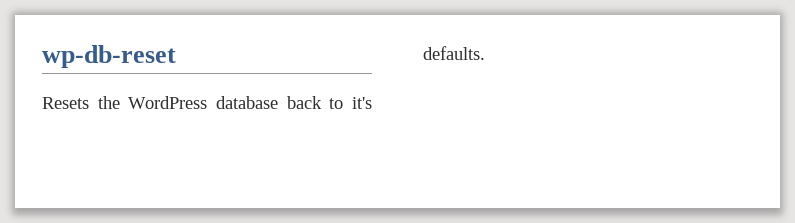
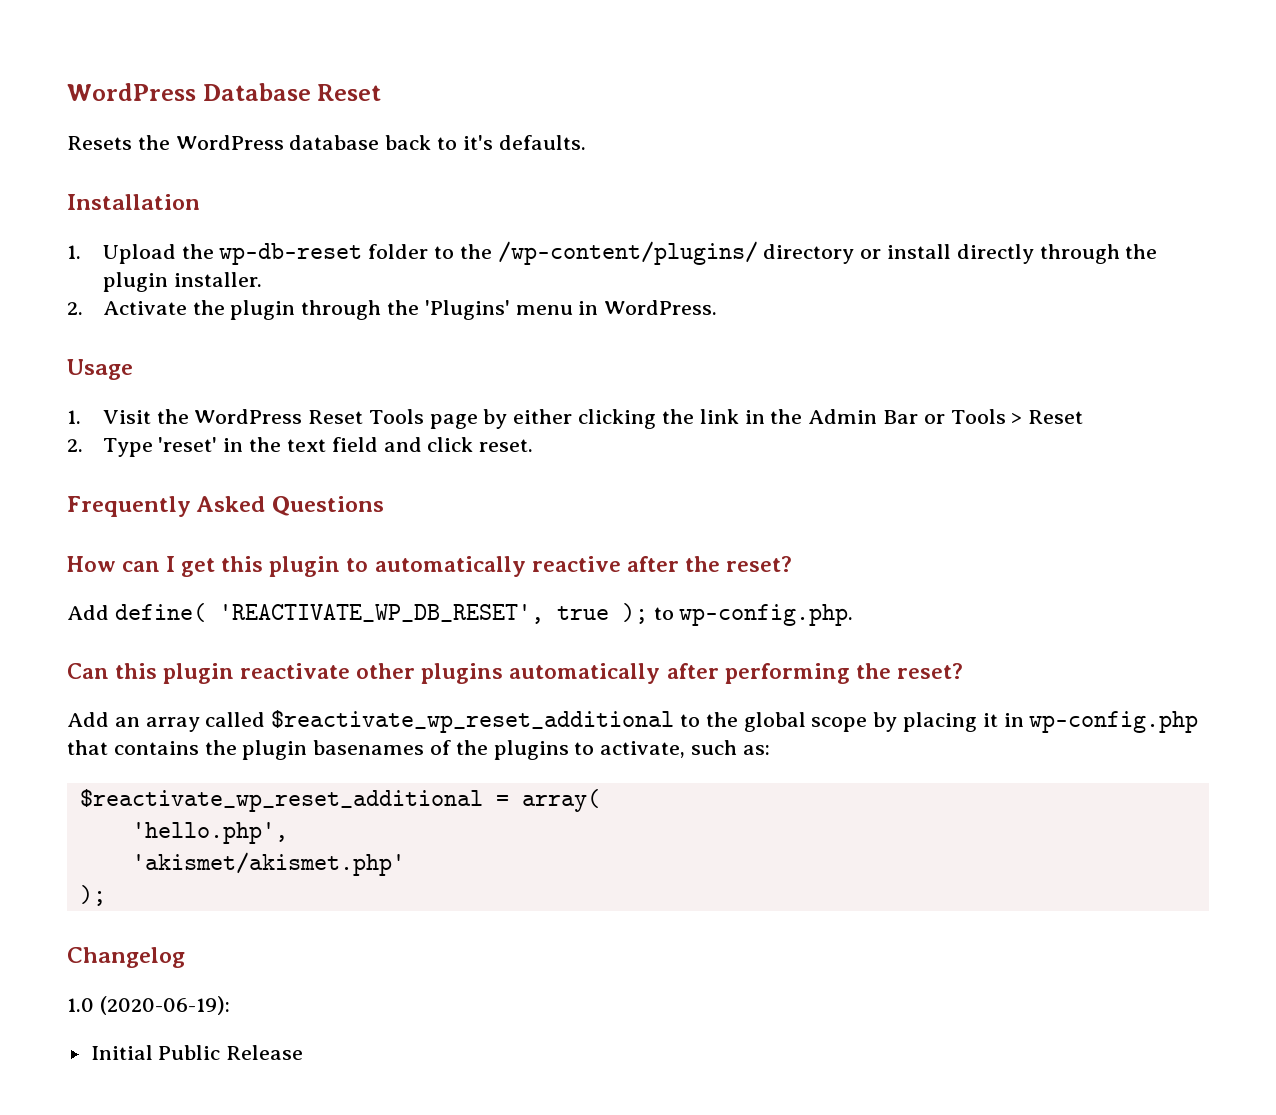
- wp-db-reset
+ WordPress Database Reset
+ Installation
+ 1. Upload the wp-db-reset folder to the /wp-content/plugins/ directory or install directly through the plugin installer.
+ 2. Activate the plugin through the 'Plugins' menu in WordPress.
+ Usage
+ 1. Visit the WordPress Reset Tools page by either clicking the link in the Admin Bar or Tools > Reset
+ 2. Type 'reset' in the text field and click reset.
+ Frequently Asked Questions
+ How can I get this plugin to automatically reactive after the reset?
+ Add define( 'REACTIVATE_WP_DB_RESET', true ); to wp-config.php.
+ Can this plugin reactivate other plugins automatically after performing the reset?
+ Add an array called $reactivate_wp_reset_additional to the global scope by placing it in wp-config.php that contains the plugin basenames of the plugins to activate, such as:
+ $reactivate_wp_reset_additional = array(
+ 'hello.php',
+ 'akismet/akismet.php'
+ );
+ Changelog
+ 1.0 (2020-06-19):
+ Initial Public Release

